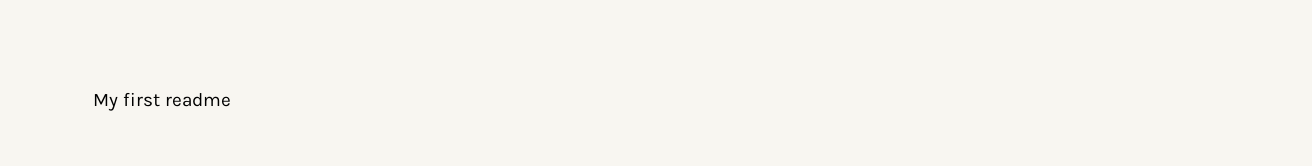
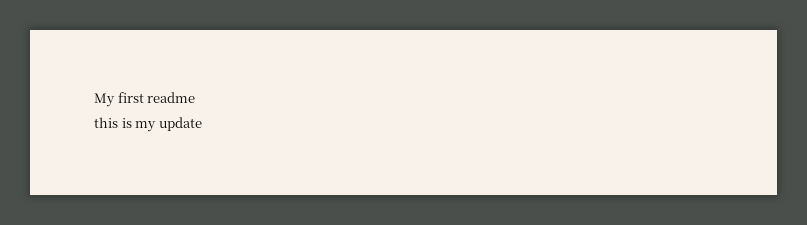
+ this is my update

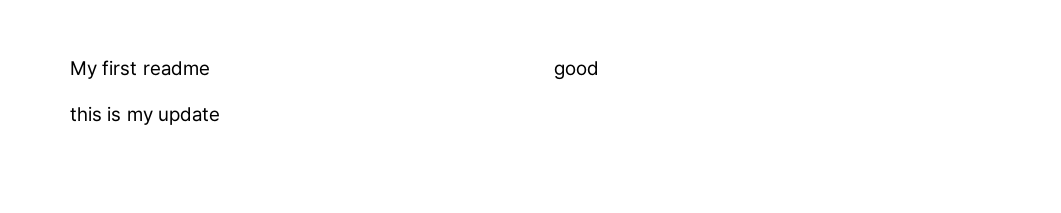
+ good

